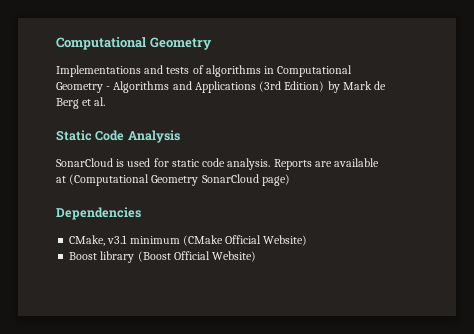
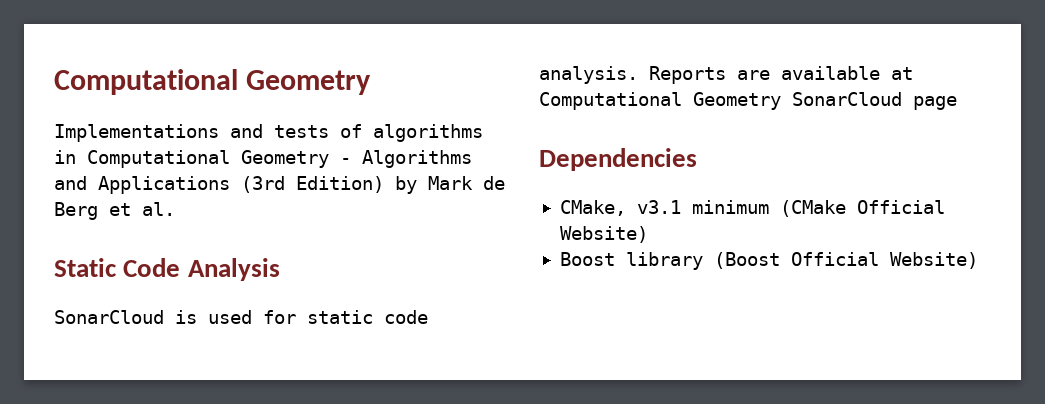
- Reports are available at (Computational Geometry SonarCloud page)
+ Reports are available at Computational Geometry SonarCloud page

